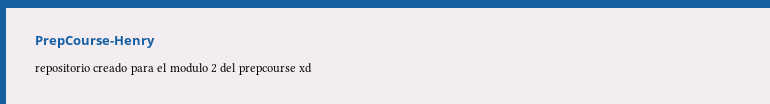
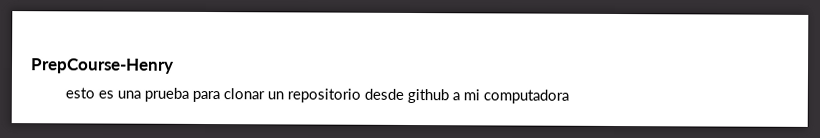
- repositorio creado para el modulo 2 del prepcourse xd
+ esto es una prueba para clonar un repositorio desde github a mi computadora

